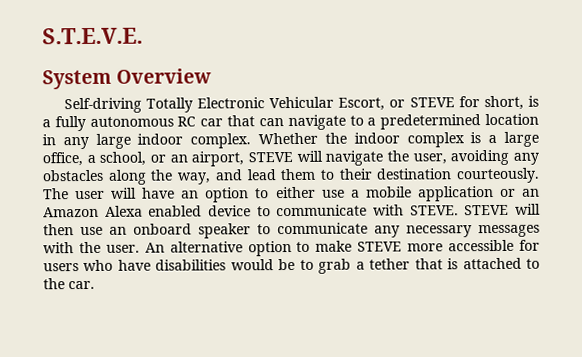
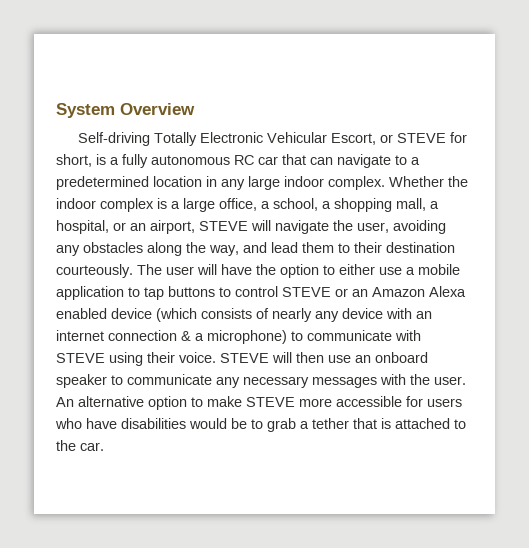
- S.T.E.V.E.
- Whether the indoor complex is a large office, a school, or an airport, STEVE will navigate the user, avoiding any obstacles along the way, and lead them to their destination courteously.
+ Whether the indoor complex is a large office, a school, a shopping mall, a hospital, or an airport, STEVE will navigate the user, avoiding any obstacles along the way, and lead them to their destination courteously.
- The user will have an option to either use a mobile application or an Amazon Alexa enabled device to communicate with STEVE.
+ The user will have the option to either use a mobile application to tap buttons to control STEVE or an Amazon Alexa enabled device (which consists of nearly any device with an internet connection & a microphone) to communicate with STEVE using their voice.

